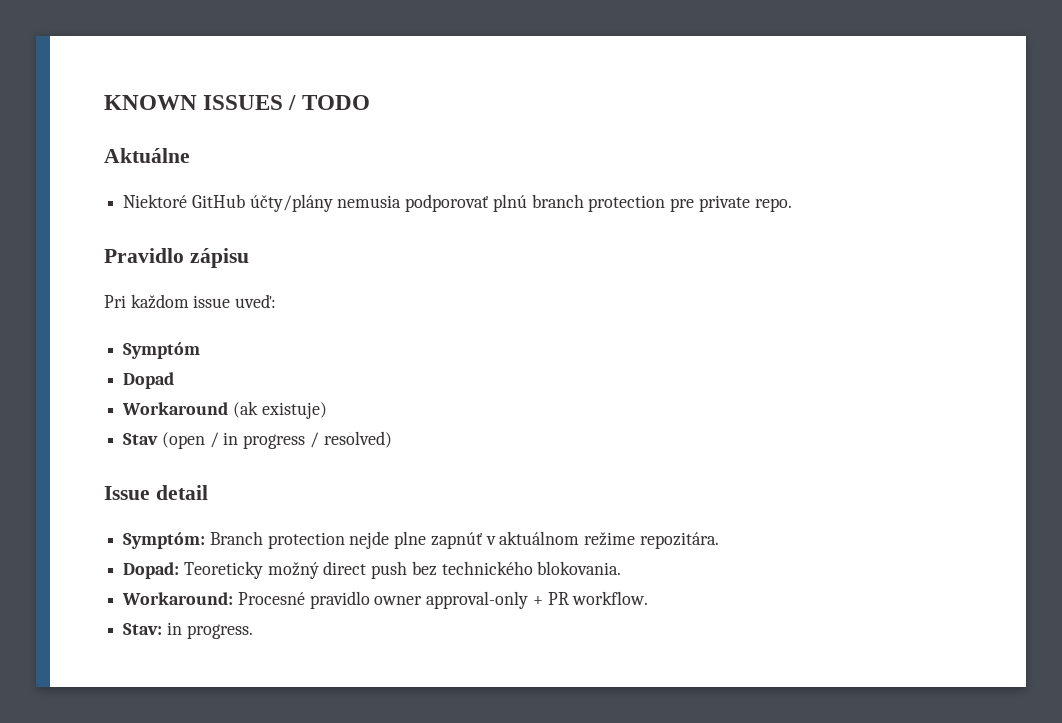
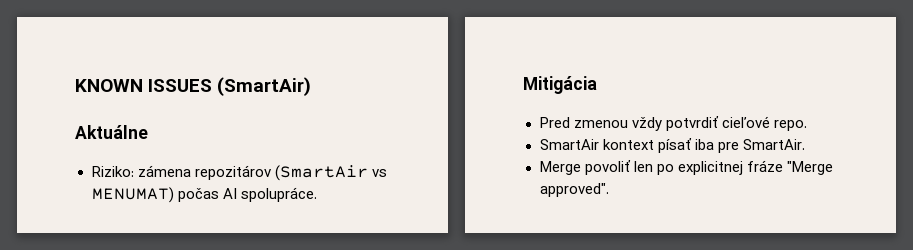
- KNOWN ISSUES / TODO
+ KNOWN ISSUES (SmartAir)
- Niektoré GitHub účty/plány nemusia podporovať plnú branch protection pre private repo.
- Pravidlo zápisu
- Pri každom issue uveď:
- Symptóm
- Dopad
- Workaround (ak existuje)
- Stav (open / in progress / resolved)
- Issue detail
- Symptóm: Branch protection nejde plne zapnúť v aktuálnom režime repozitára.
- Dopad: Teoreticky možný direct push bez technického blokovania.
- Workaround: Procesné pravidlo owner approval-only + PR workflow.
- Stav: in progress.
+ Riziko: zámena repozitárov (SmartAir vs MENUMAT) počas AI spolupráce.
+ Mitigácia
+ Pred zmenou vždy potvrdiť cieľové repo.
+ SmartAir kontext písať iba pre SmartAir.
+ Merge povoliť len po explicitnej fráze "Merge approved".

